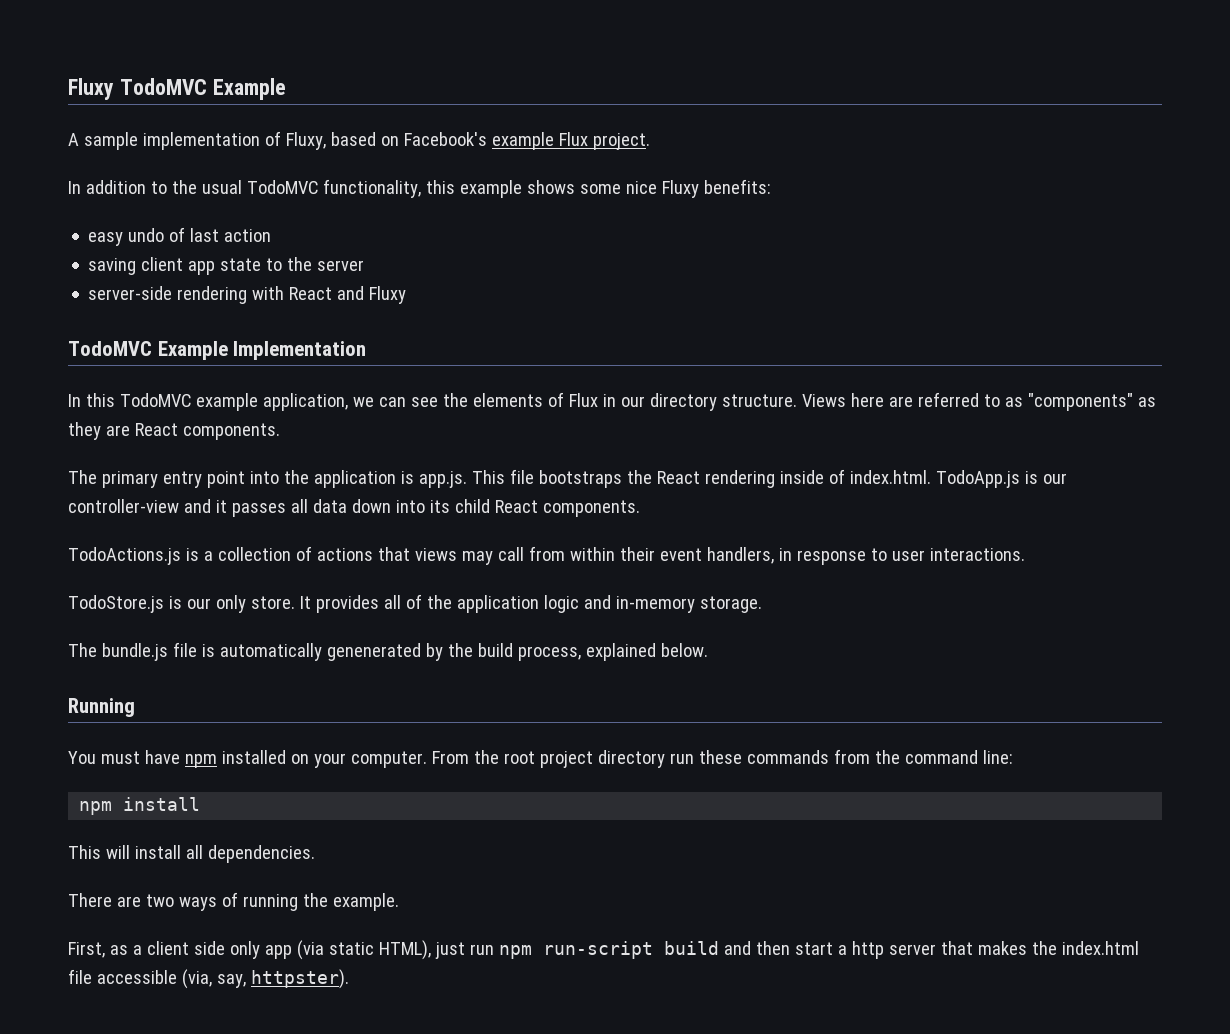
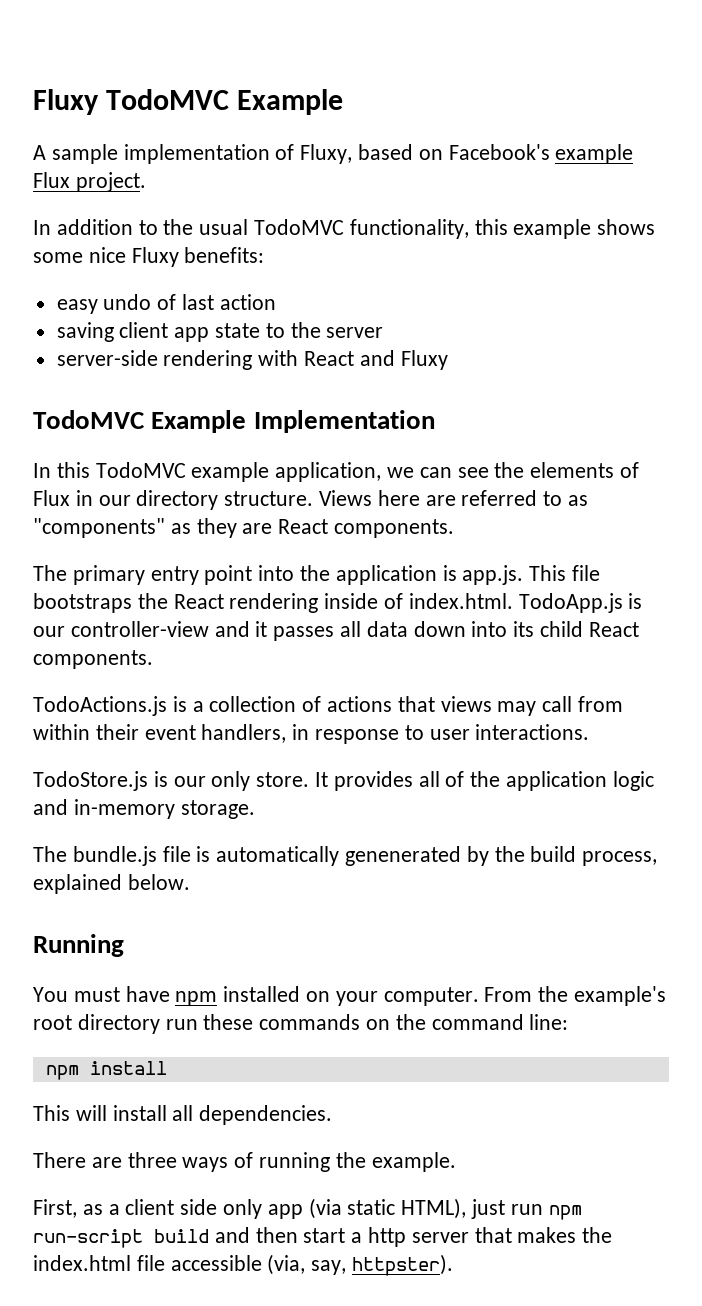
- From the root project directory run these commands from the command line:
+ From the example's root directory run these commands on the command line:
- There are two ways of running the example.
+ There are three ways of running the example.

